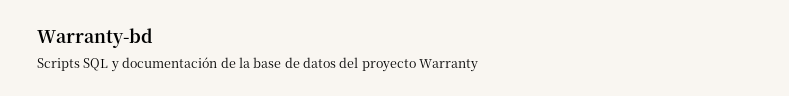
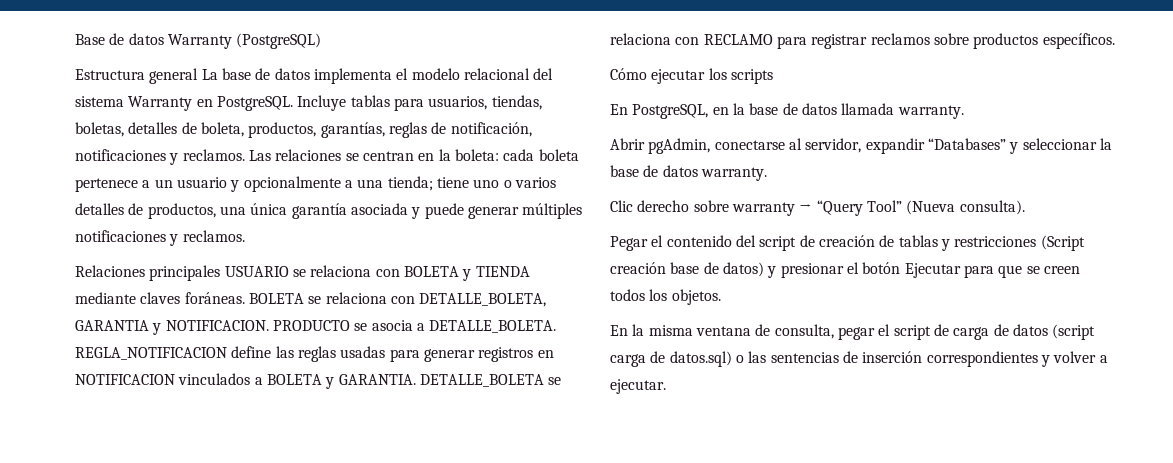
- Warranty-bd
- Scripts SQL y documentación de la base de datos del proyecto Warranty
+ Base de datos Warranty (PostgreSQL)
+ Estructura general La base de datos implementa el modelo relacional del sistema Warranty en PostgreSQL. Incluye tablas para usuarios, tiendas, boletas, detalles de boleta, productos, garantías, reglas de notificación, notificaciones y reclamos. Las relaciones se centran en la boleta: cada boleta pertenece a un usuario y opcionalmente a una tienda; tiene uno o varios detalles de productos, una única garantía asociada y puede generar múltiples notificaciones y reclamos.
+ Relaciones principales USUARIO se relaciona con BOLETA y TIENDA mediante claves foráneas. BOLETA se relaciona con DETALLE_BOLETA, GARANTIA y NOTIFICACION. PRODUCTO se asocia a DETALLE_BOLETA. REGLA_NOTIFICACION define las reglas usadas para generar registros en NOTIFICACION vinculados a BOLETA y GARANTIA. DETALLE_BOLETA se relaciona con RECLAMO para registrar reclamos sobre productos específicos.
+ Cómo ejecutar los scripts
+ En PostgreSQL, en la base de datos llamada warranty.
+ Abrir pgAdmin, conectarse al servidor, expandir “Databases” y seleccionar la base de datos warranty.
+ Clic derecho sobre warranty → “Query Tool” (Nueva consulta).
+ Pegar el contenido del script de creación de tablas y restricciones (Script creación base de datos) y presionar el botón Ejecutar para que se creen todos los objetos.
+ En la misma ventana de consulta, pegar el script de carga de datos (script carga de datos.sql) o las sentencias de inserción correspondientes y volver a ejecutar.

